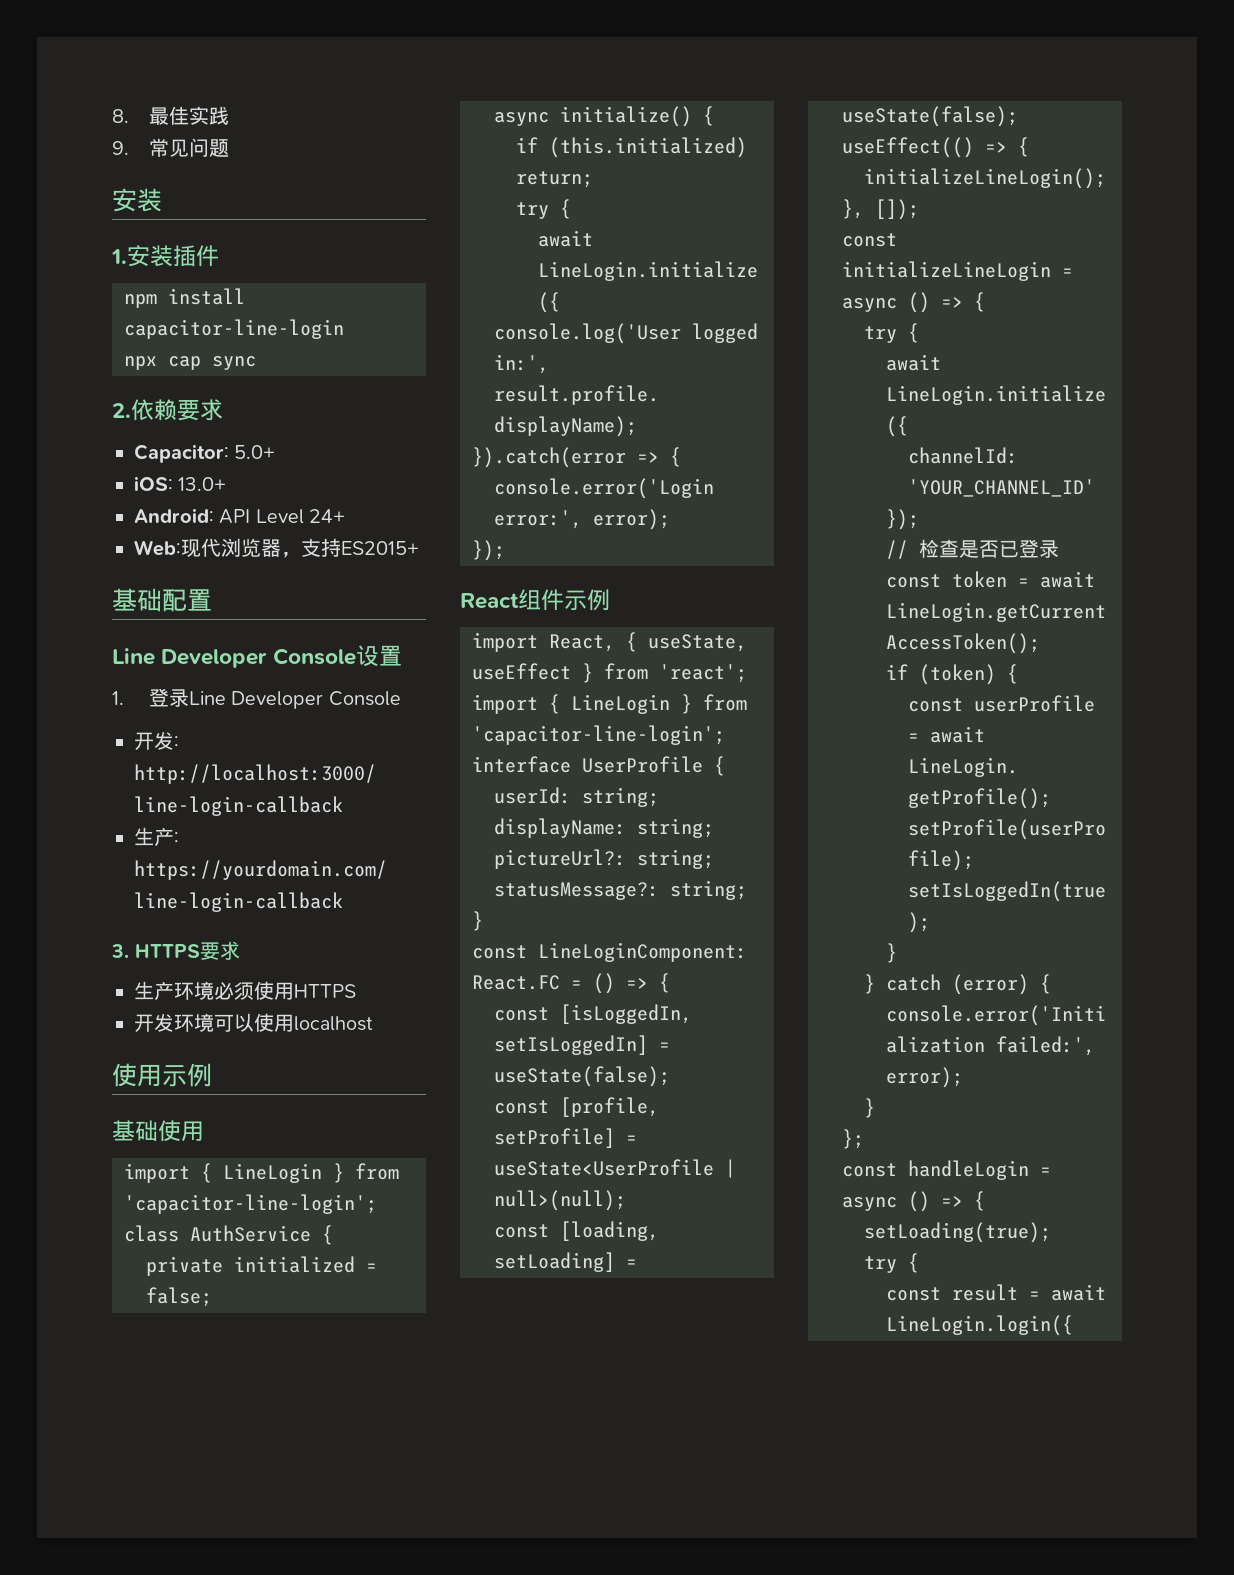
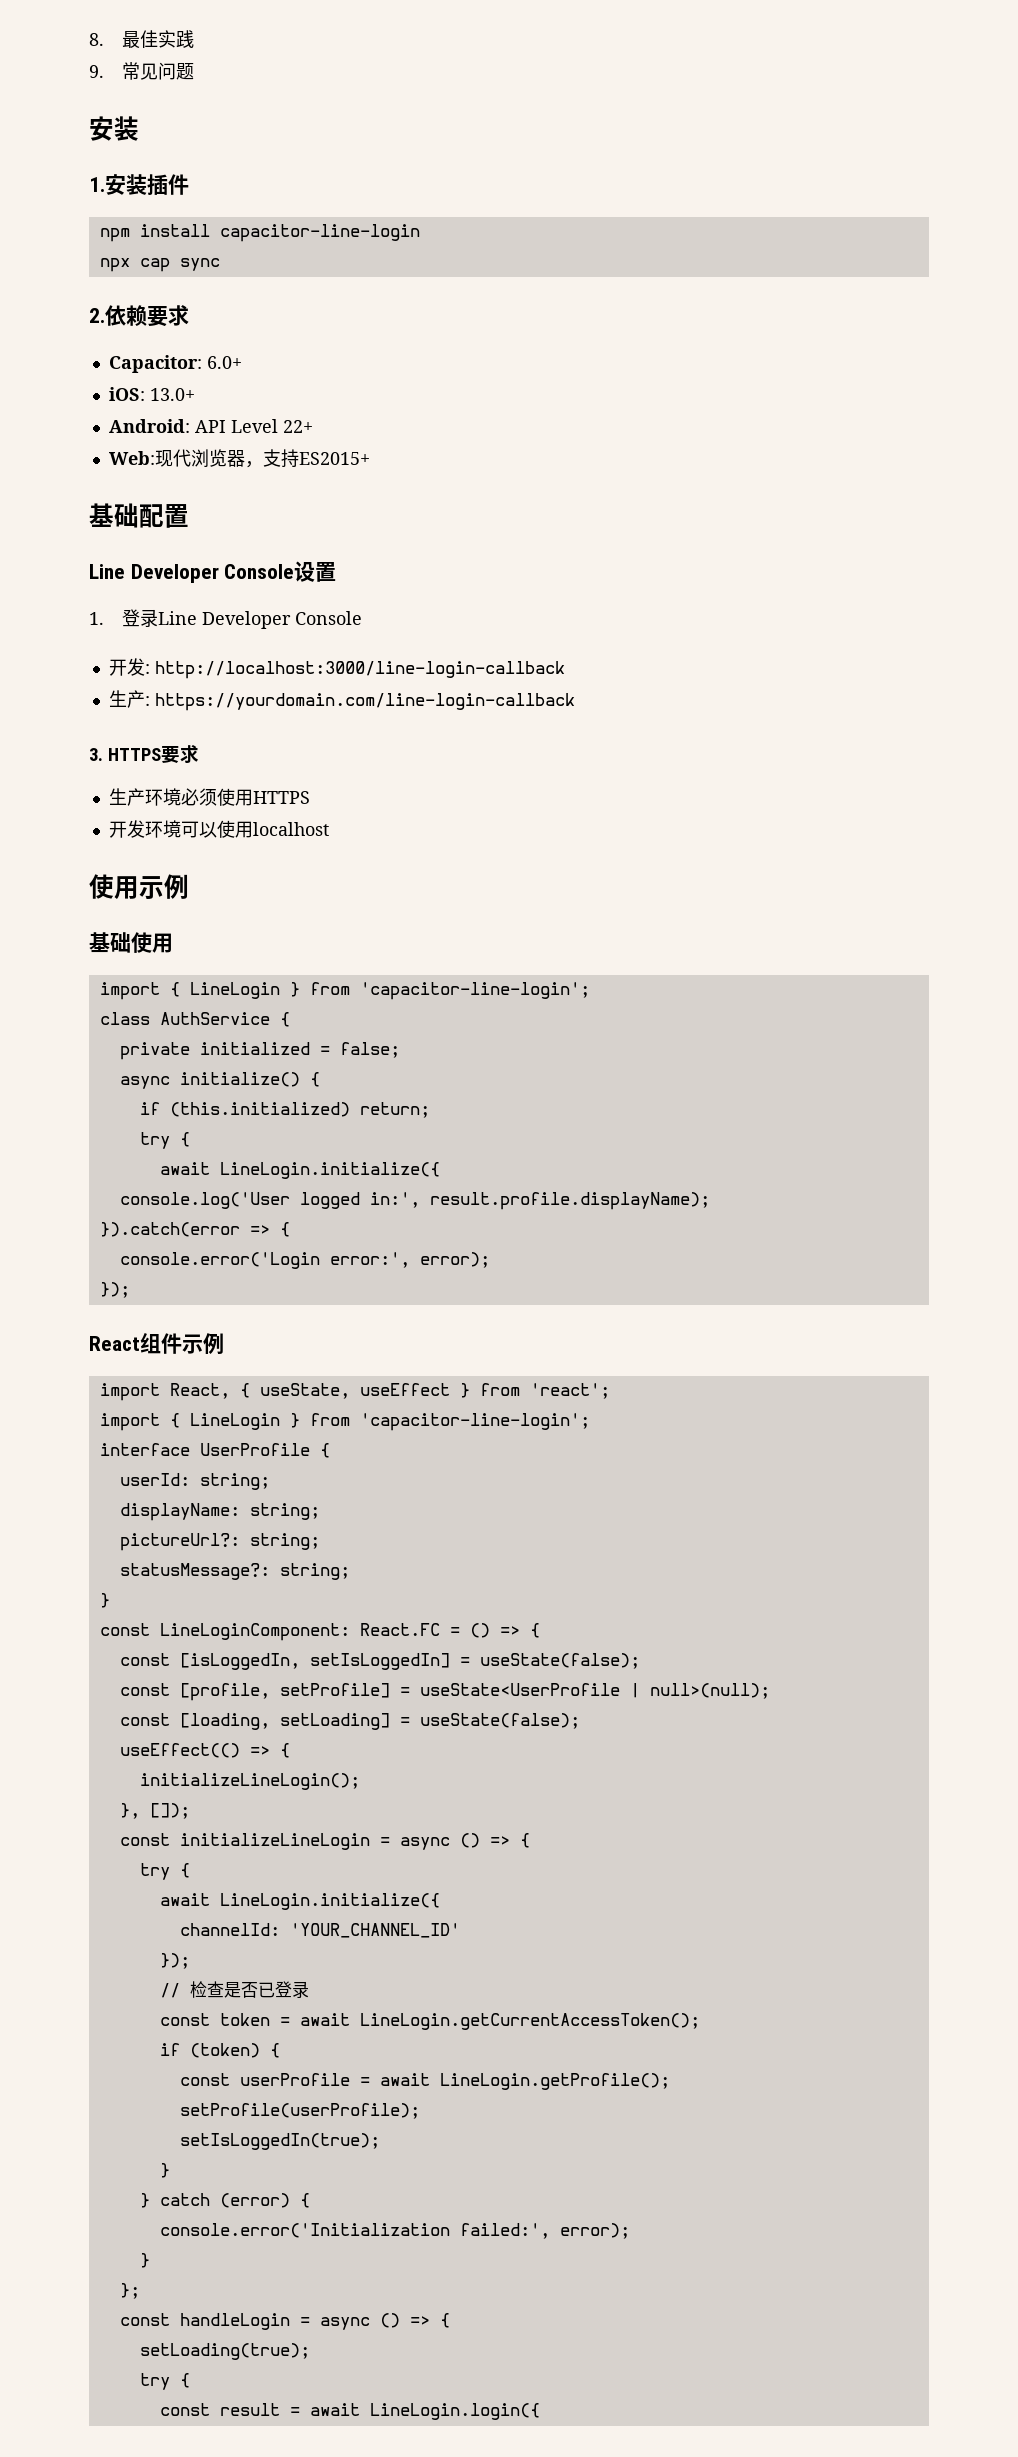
- Capacitor: 5.0+
+ Capacitor: 6.0+
- Android: API Level 24+
+ Android: API Level 22+

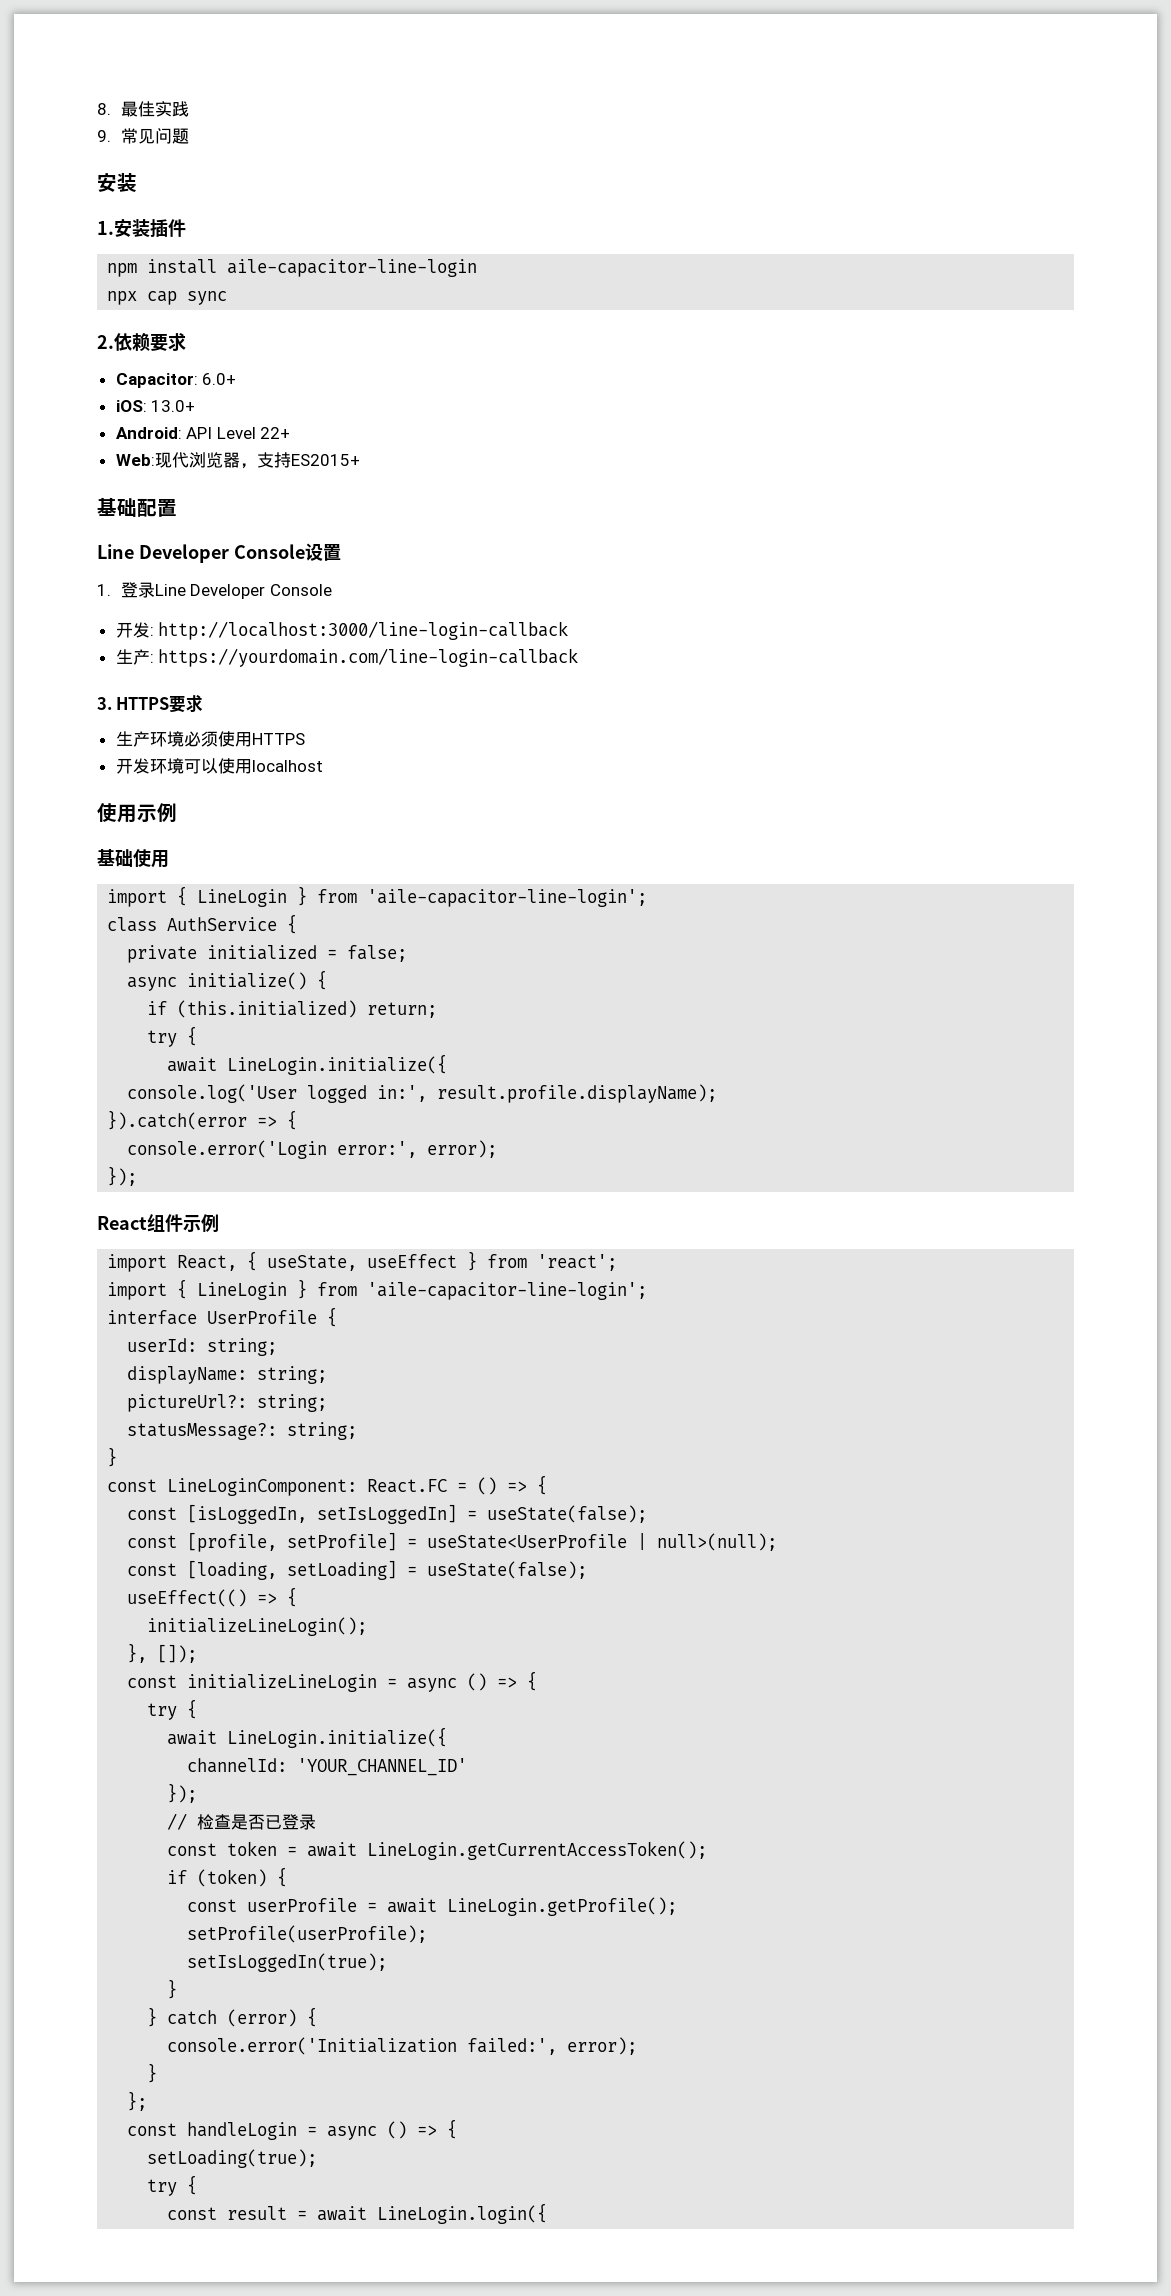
- npm install capacitor-line-login
+ npm install aile-capacitor-line-login
  基础使用
- import { LineLogin } from 'capacitor-line-login';
+ import { LineLogin } from 'aile-capacitor-line-login';
  import React, { useState, useEffect } from 'react';
- import { LineLogin } from 'capacitor-line-login';
+ import { LineLogin } from 'aile-capacitor-line-login';

